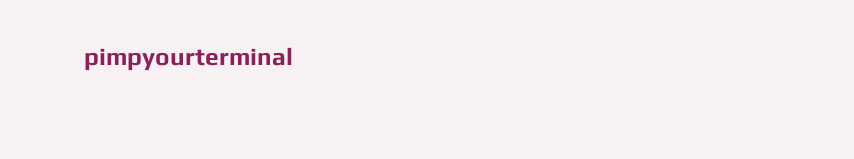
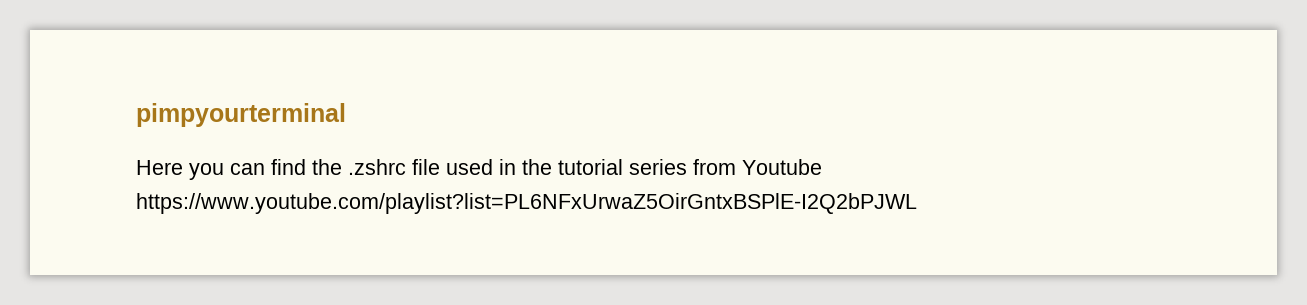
+ Here you can find the .zshrc file used in the tutorial series from Youtube https://www.youtube.com/playlist?list=PL6NFxUrwaZ5OirGntxBSPlE-I2Q2bPJWL

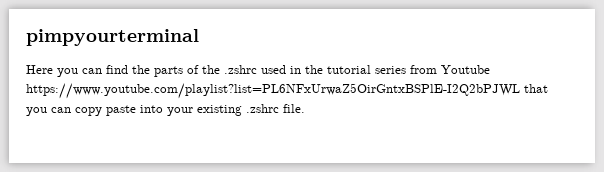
- Here you can find the .zshrc file used in the tutorial series from Youtube https://www.youtube.com/playlist?list=PL6NFxUrwaZ5OirGntxBSPlE-I2Q2bPJWL
+ Here you can find the parts of the .zshrc used in the tutorial series from Youtube https://www.youtube.com/playlist?list=PL6NFxUrwaZ5OirGntxBSPlE-I2Q2bPJWL that you can copy paste into your existing .zshrc file.

